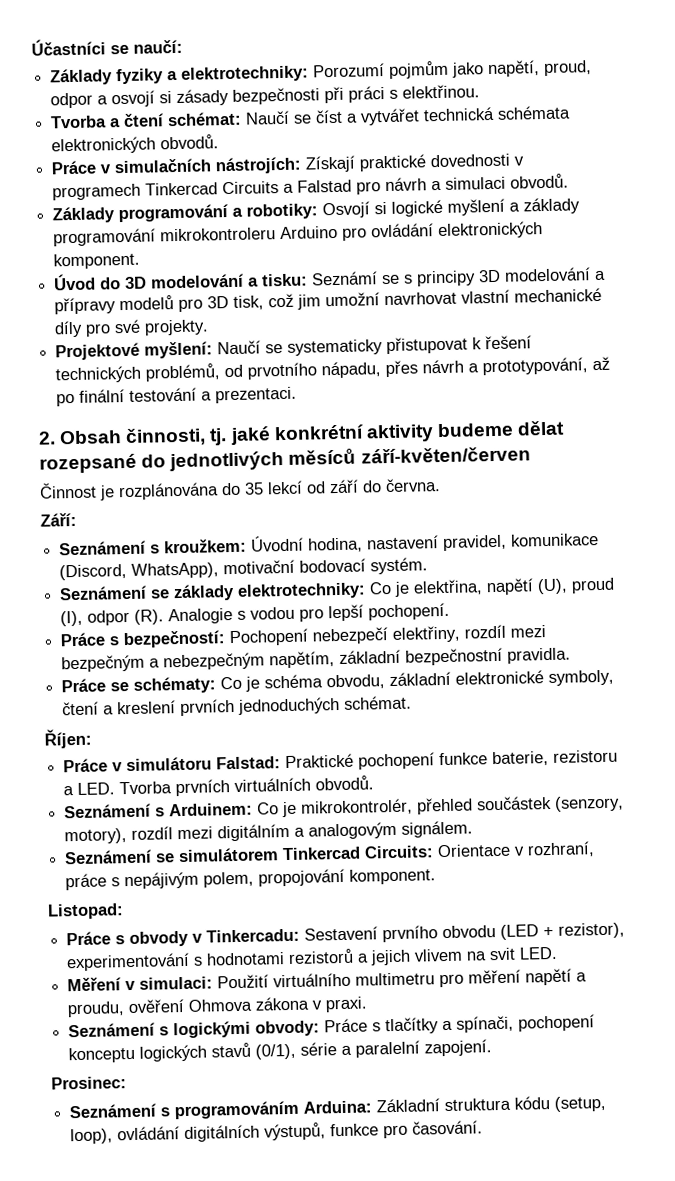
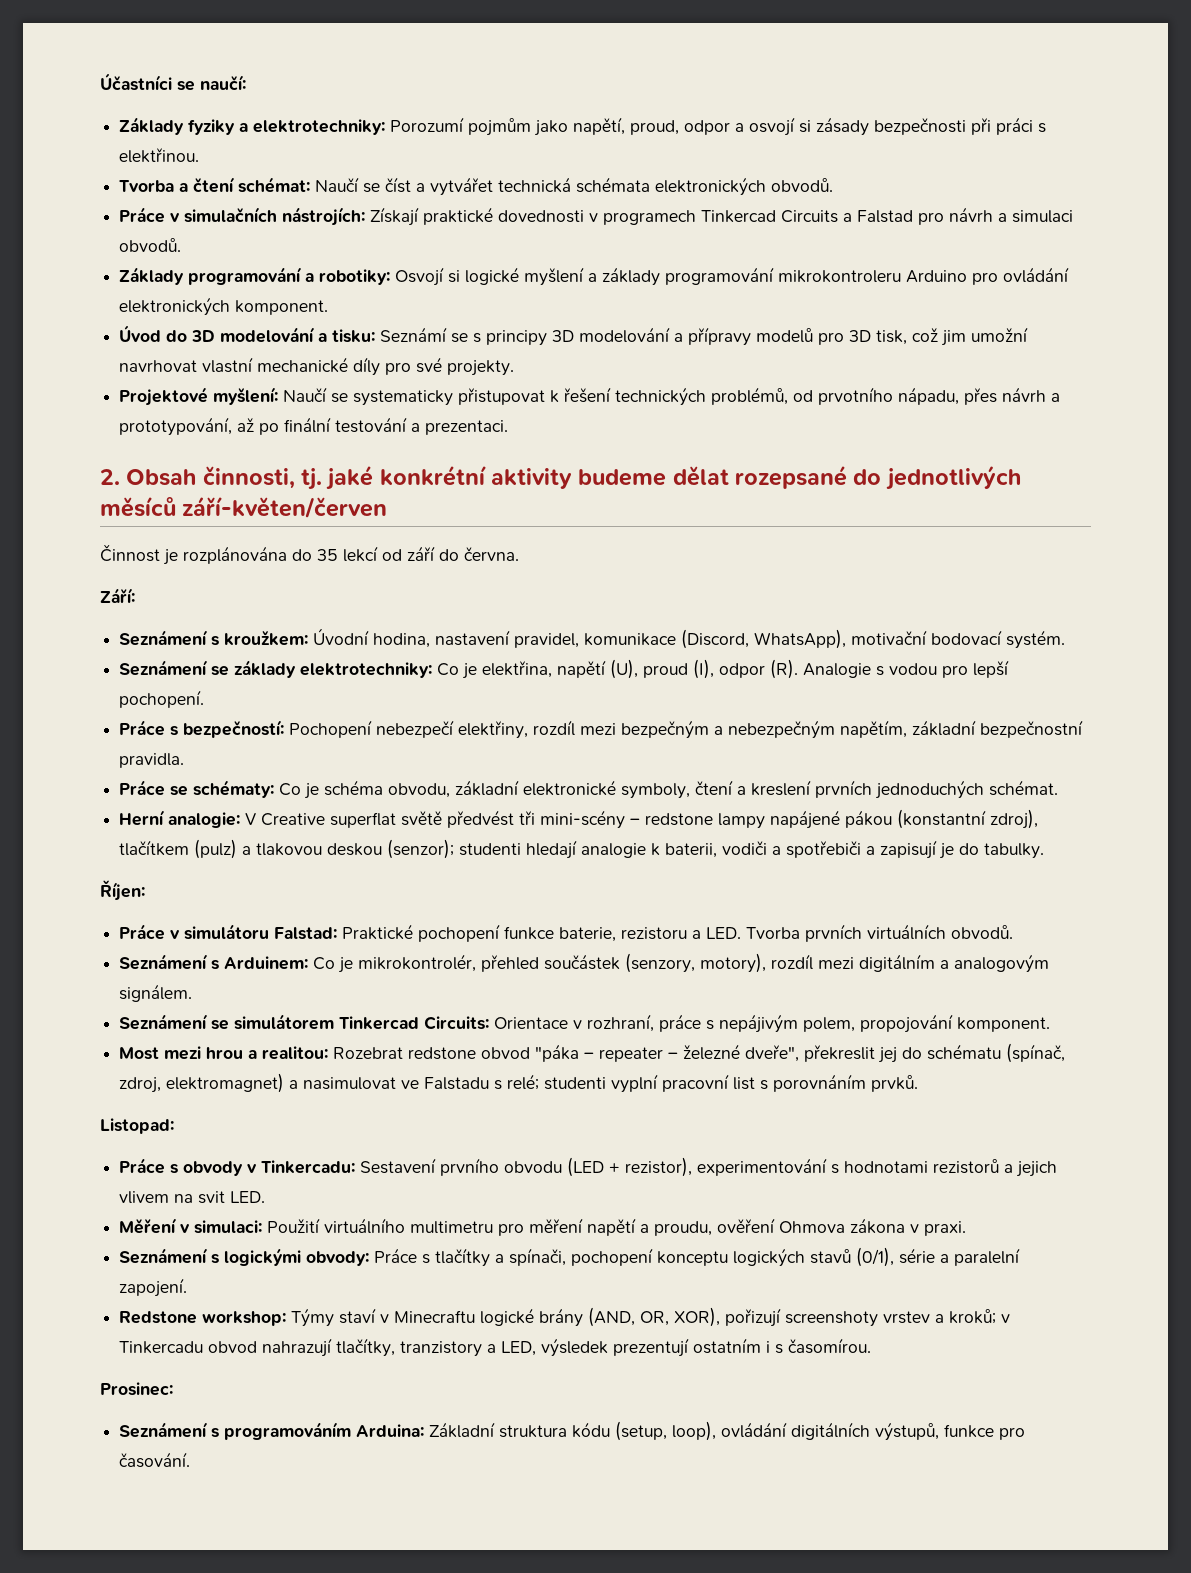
+ Herní analogie: V Creative superflat světě předvést tři mini-scény – redstone lampy napájené pákou (konstantní zdroj), tlačítkem (pulz) a tlakovou deskou (senzor); studenti hledají analogie k baterii, vodiči a spotřebiči a zapisují je do tabulky.
+ Most mezi hrou a realitou: Rozebrat redstone obvod "páka – repeater – železné dveře", překreslit jej do schématu (spínač, zdroj, elektromagnet) a nasimulovat ve Falstadu s relé; studenti vyplní pracovní list s porovnáním prvků.
+ Redstone workshop: Týmy staví v Minecraftu logické brány (AND, OR, XOR), pořizují screenshoty vrstev a kroků; v Tinkercadu obvod nahrazují tlačítky, tranzistory a LED, výsledek prezentují ostatním i s časomírou.

